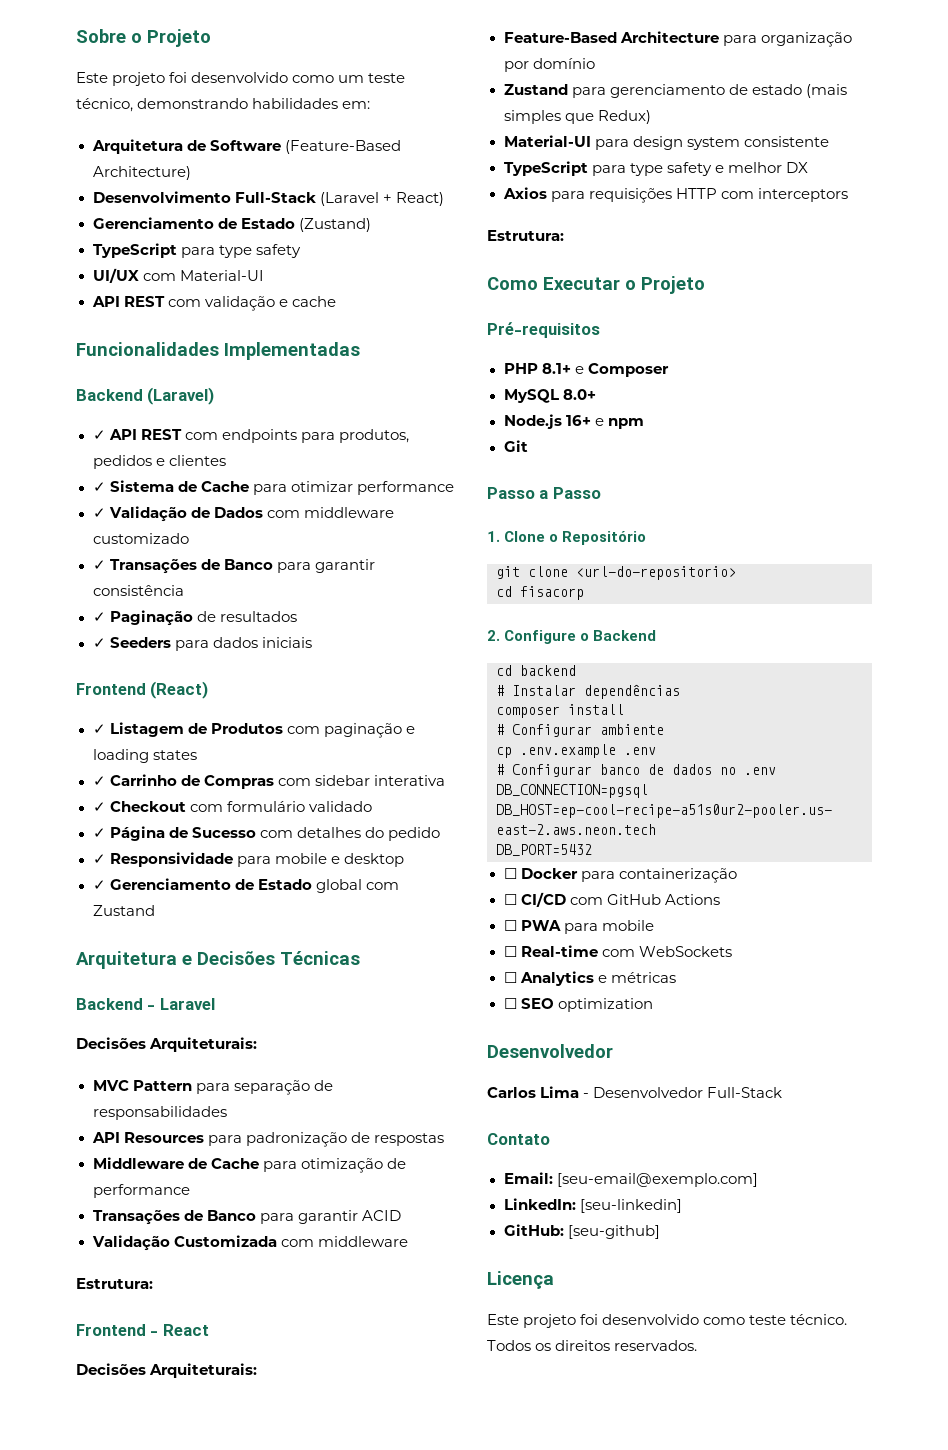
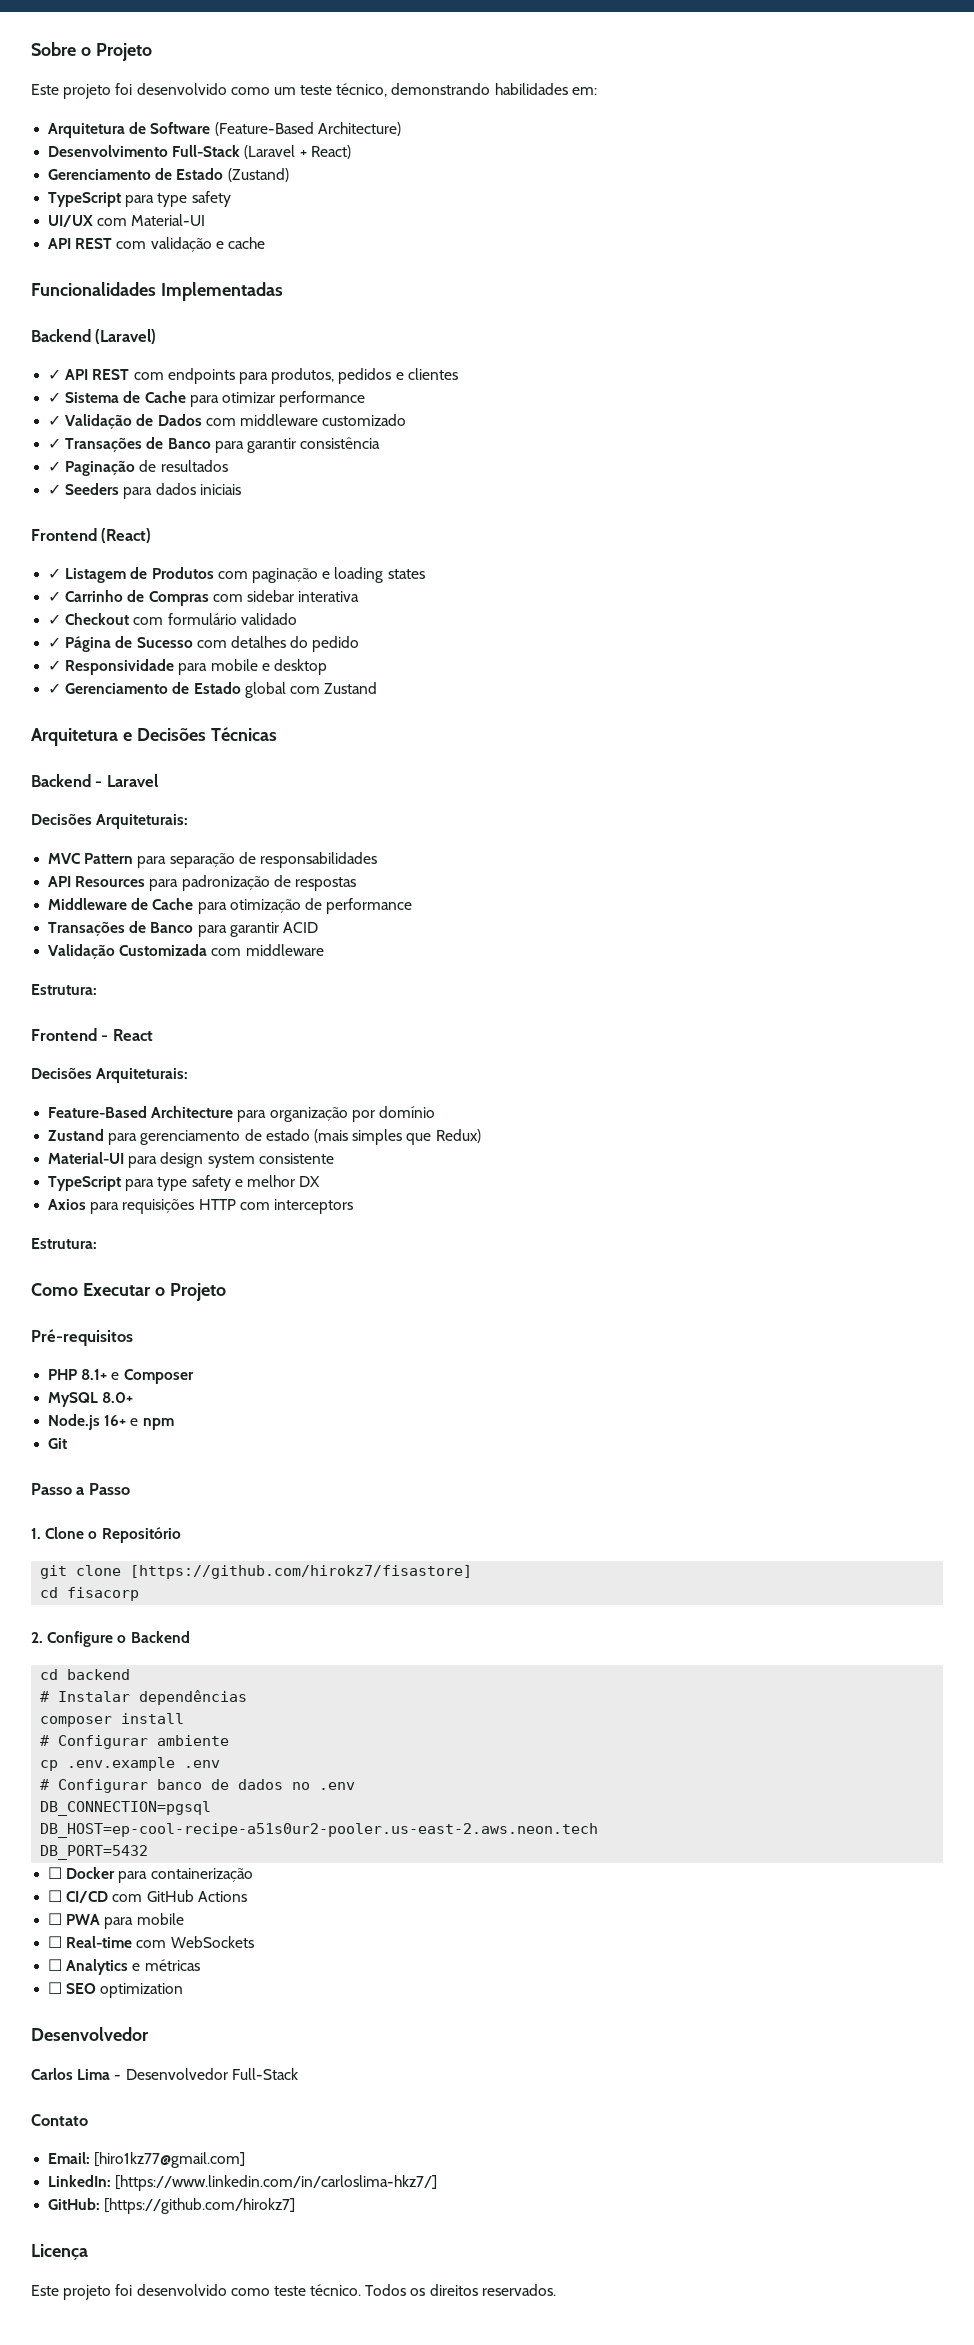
- git clone <url-do-repositorio>
+ git clone [https://github.com/hirokz7/fisastore]
- Email: [seu-email@exemplo.com]
+ Email: [hiro1kz77@gmail.com]
- LinkedIn: [seu-linkedin]
+ LinkedIn: [https://www.linkedin.com/in/carloslima-hkz7/]
- GitHub: [seu-github]
+ GitHub: [https://github.com/hirokz7]

